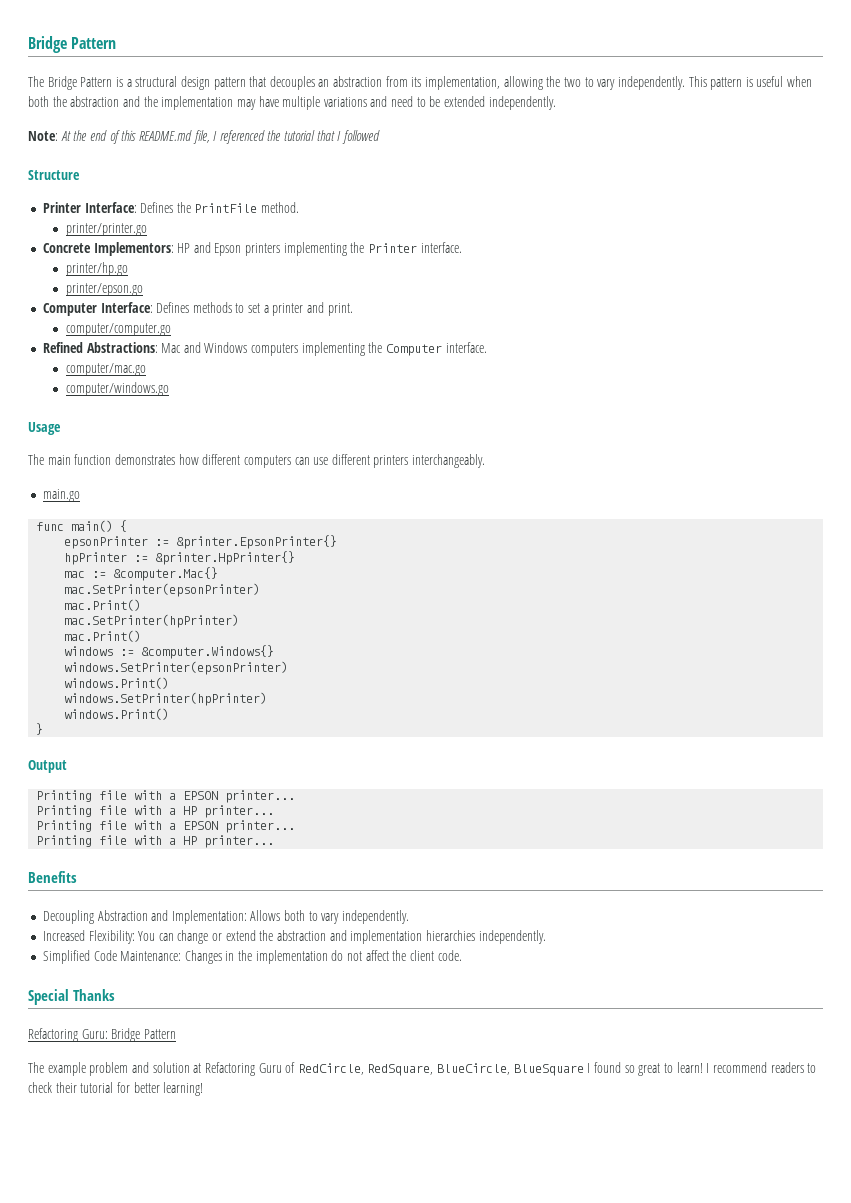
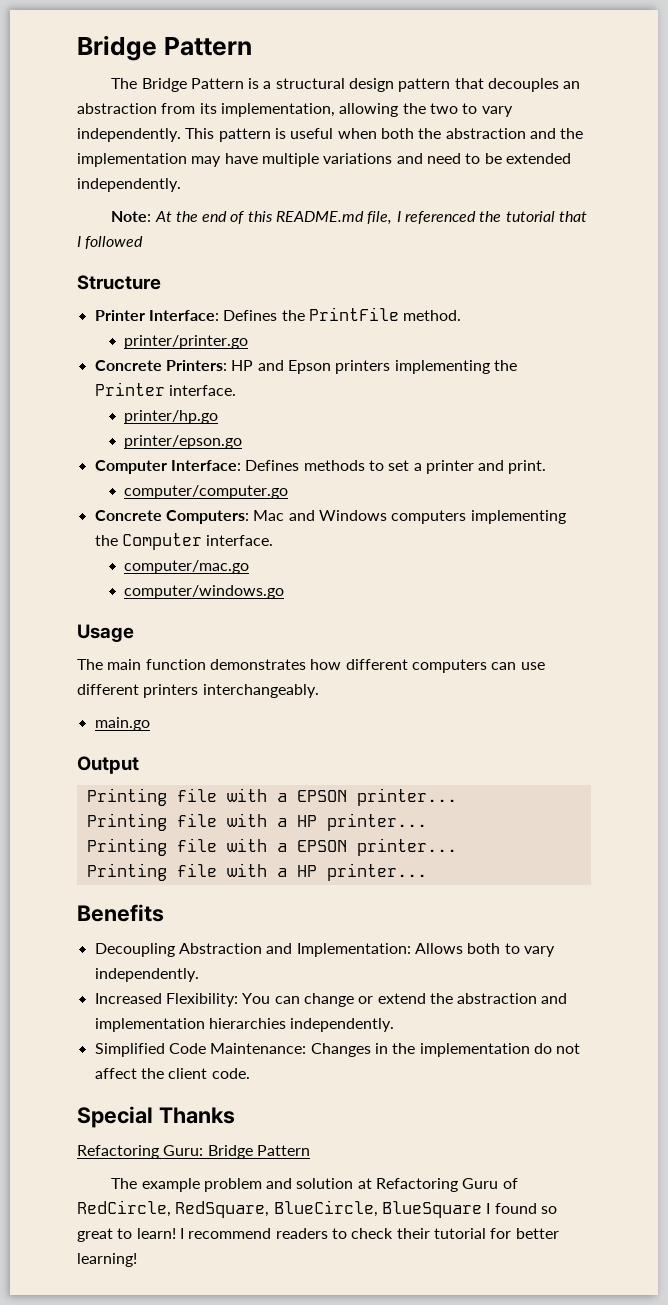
- Concrete Implementors: HP and Epson printers implementing the Printer interface.
+ Concrete Printers: HP and Epson printers implementing the Printer interface.
- Refined Abstractions: Mac and Windows computers implementing the Computer interface.
+ Concrete Computers: Mac and Windows computers implementing the Computer interface.
- func main() {
- epsonPrinter := &printer.EpsonPrinter{}
- hpPrinter := &printer.HpPrinter{}
- mac := &computer.Mac{}
- mac.SetPrinter(epsonPrinter)
- mac.Print()
- mac.SetPrinter(hpPrinter)
- mac.Print()
- windows := &computer.Windows{}
- windows.SetPrinter(epsonPrinter)
- windows.Print()
- windows.SetPrinter(hpPrinter)
- windows.Print()
- }

